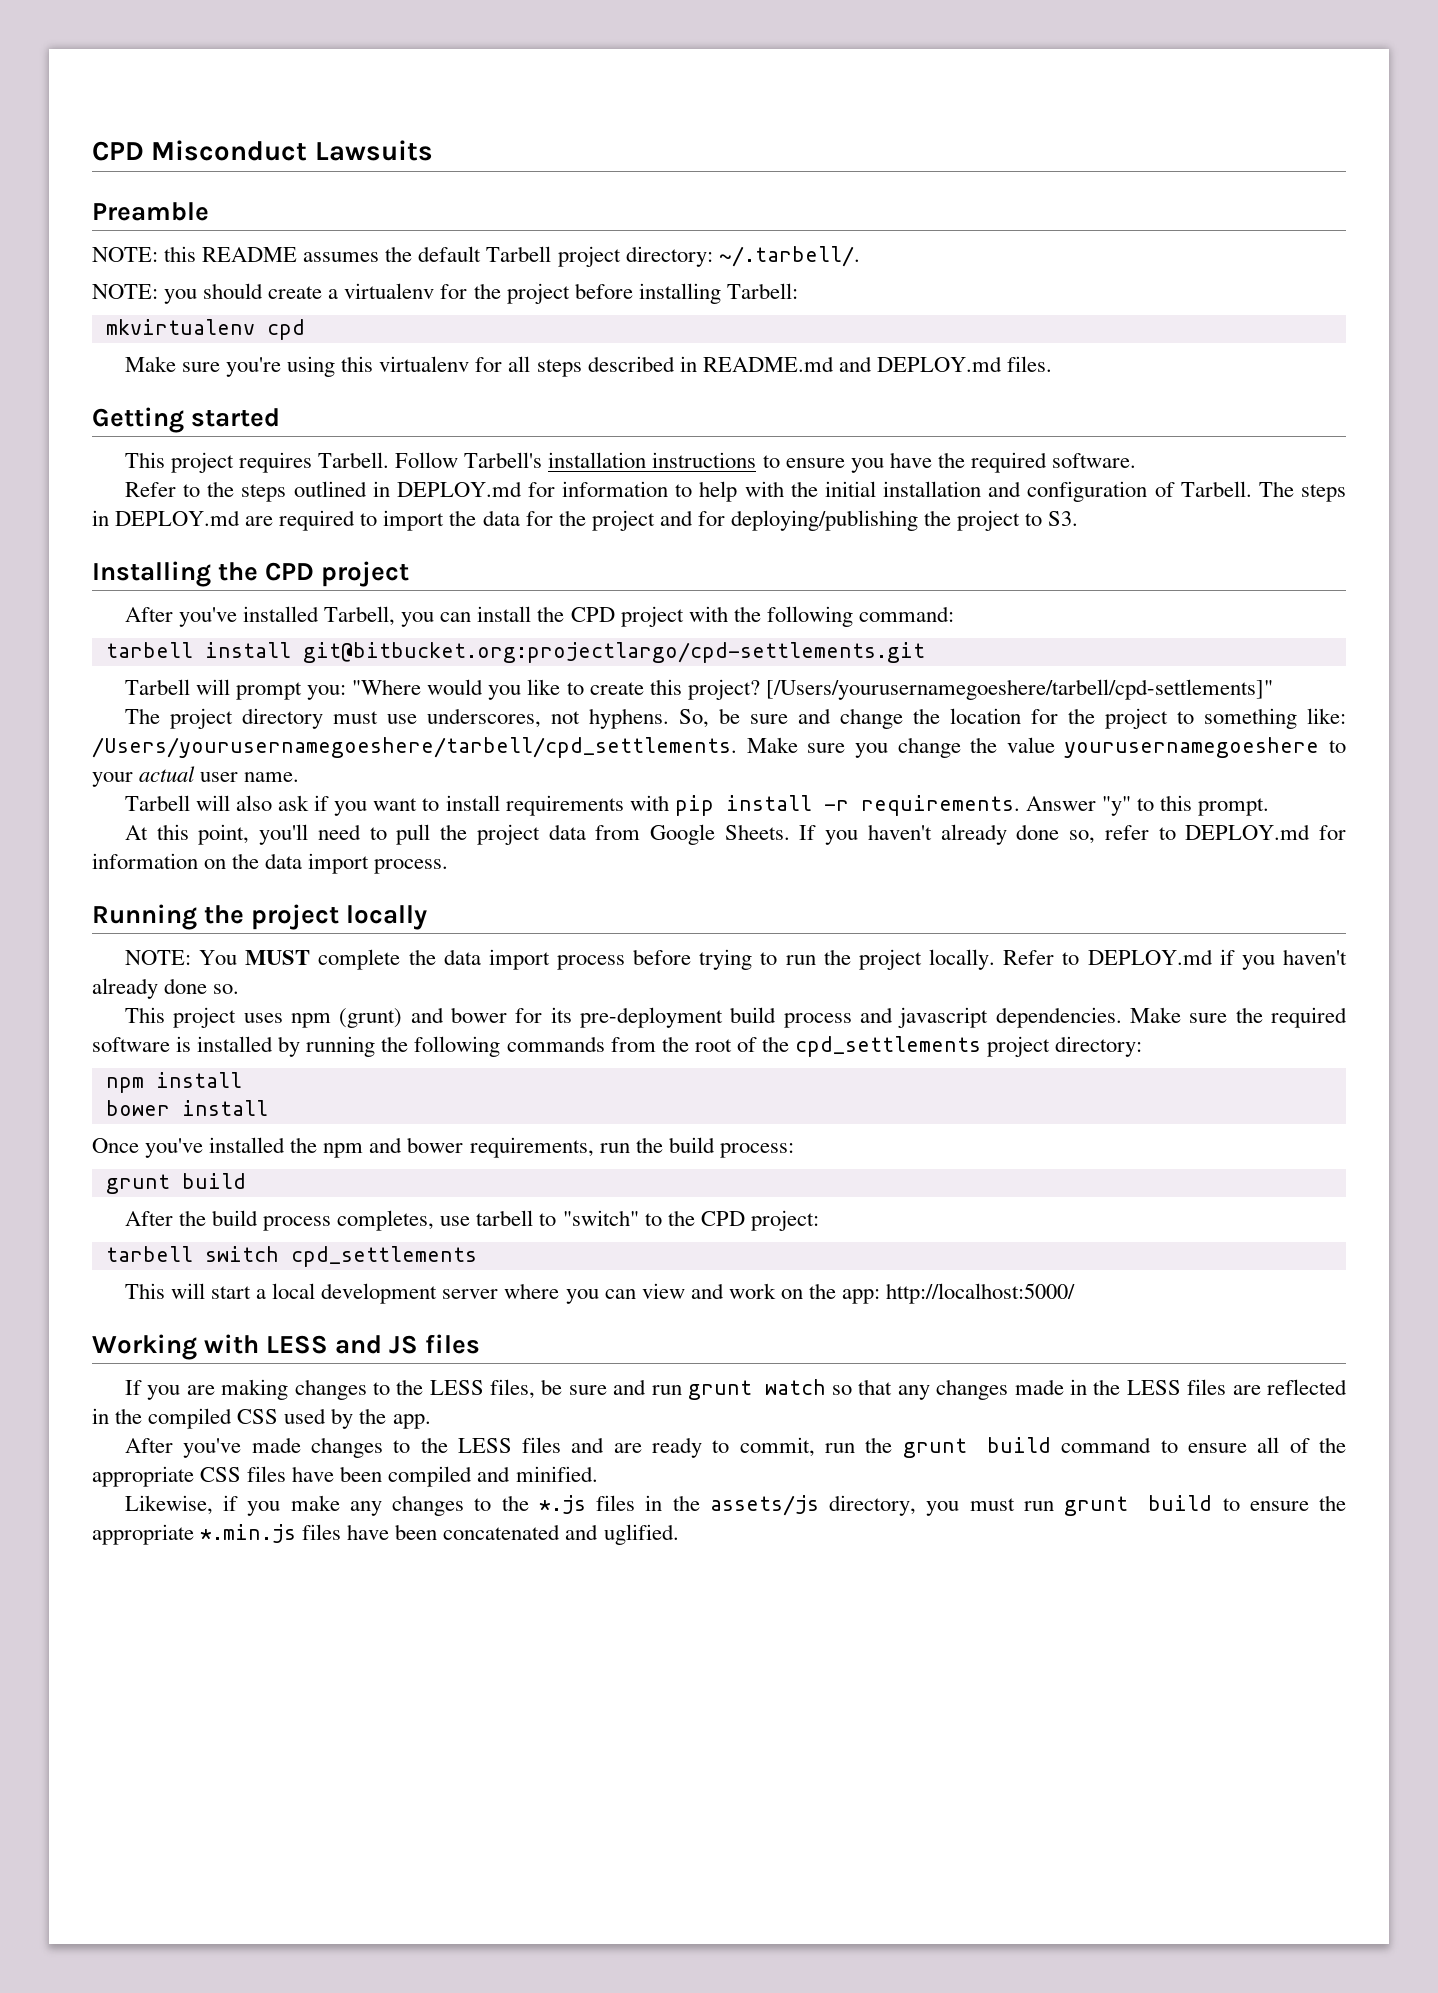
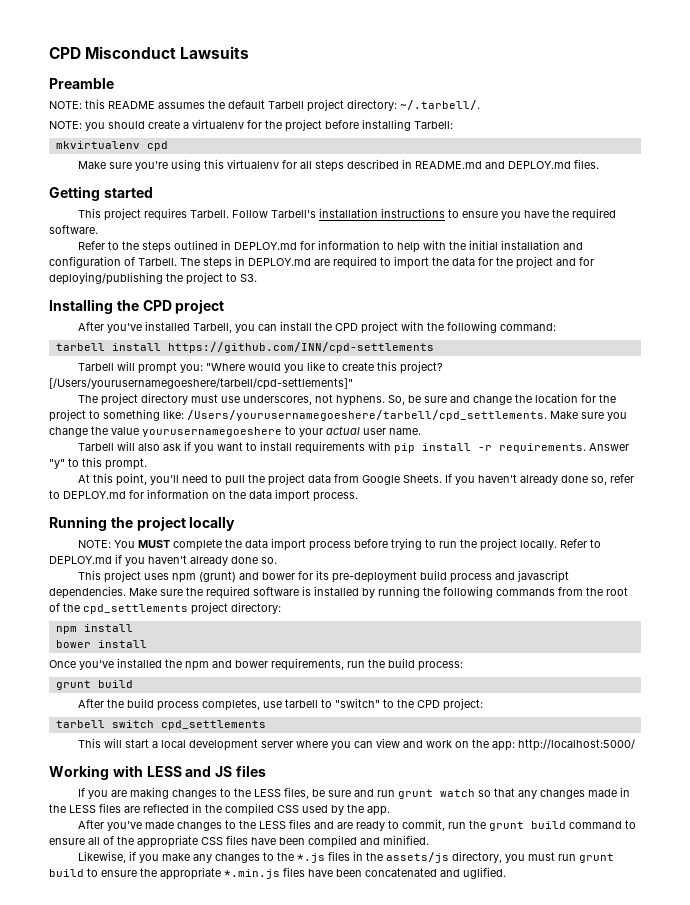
- tarbell install git@bitbucket.org:projectlargo/cpd-settlements.git
+ tarbell install https://github.com/INN/cpd-settlements

